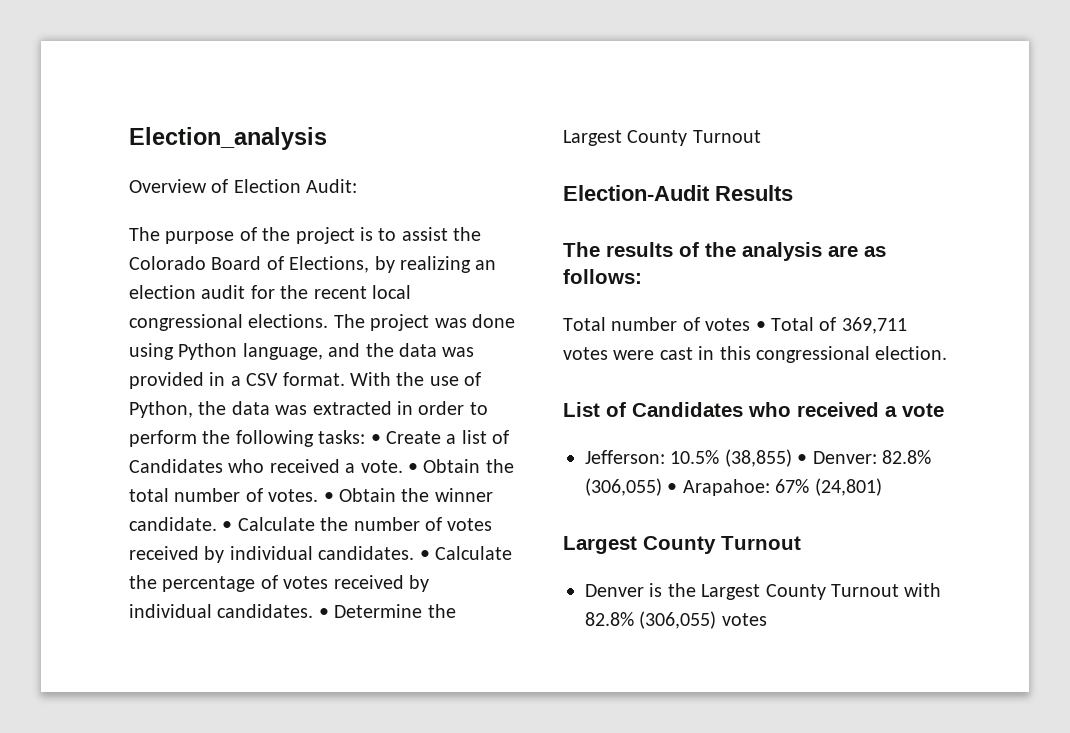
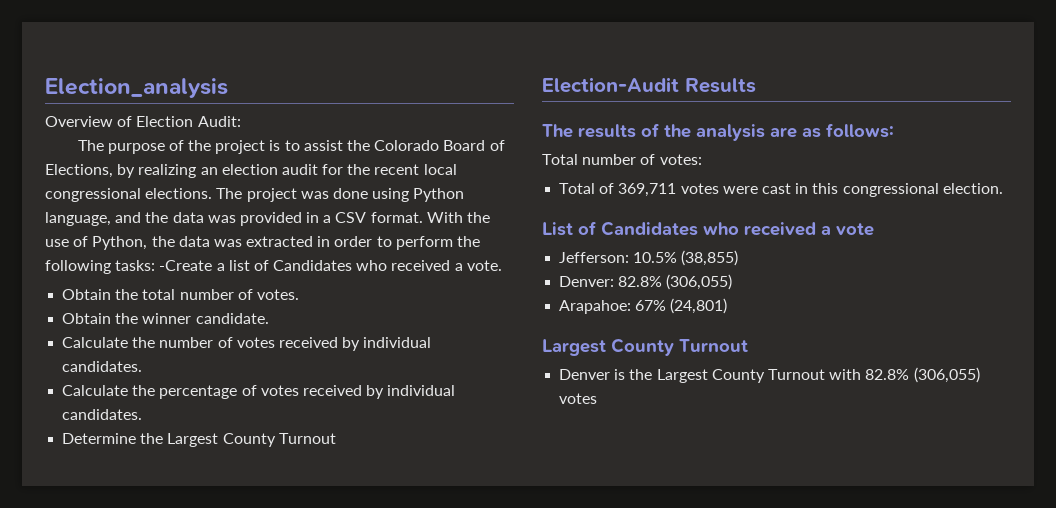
- With the use of Python, the data was extracted in order to perform the following tasks: • Create a list of Candidates who received a vote. • Obtain the total number of votes. • Obtain the winner candidate. • Calculate the number of votes received by individual candidates. • Calculate the percentage of votes received by individual candidates. • Determine the Largest County Turnout
+ With the use of Python, the data was extracted in order to perform the following tasks: -Create a list of Candidates who received a vote.
+ Obtain the total number of votes.
+ Obtain the winner candidate.
+ Calculate the number of votes received by individual candidates.
+ Calculate the percentage of votes received by individual candidates.
+ Determine the Largest County Turnout
- Total number of votes • Total of 369,711 votes were cast in this congressional election.
+ Total number of votes:
+ Total of 369,711 votes were cast in this congressional election.
- Jefferson: 10.5% (38,855) • Denver: 82.8% (306,055) • Arapahoe: 67% (24,801)
+ Jefferson: 10.5% (38,855)
+ Denver: 82.8% (306,055)
+ Arapahoe: 67% (24,801)

